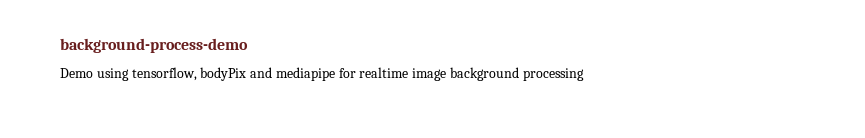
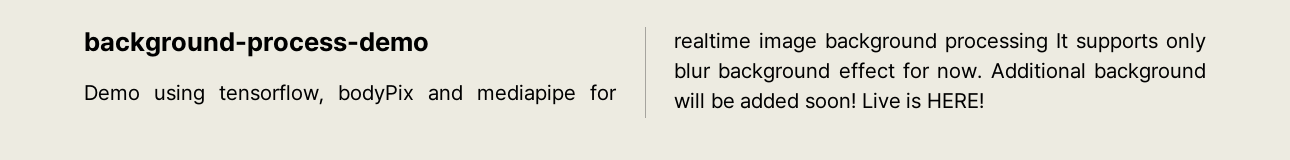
- Demo using tensorflow, bodyPix and mediapipe for realtime image background processing
+ Demo using tensorflow, bodyPix and mediapipe for realtime image background processing It supports only blur background effect for now. Additional background will be added soon! Live is HERE!

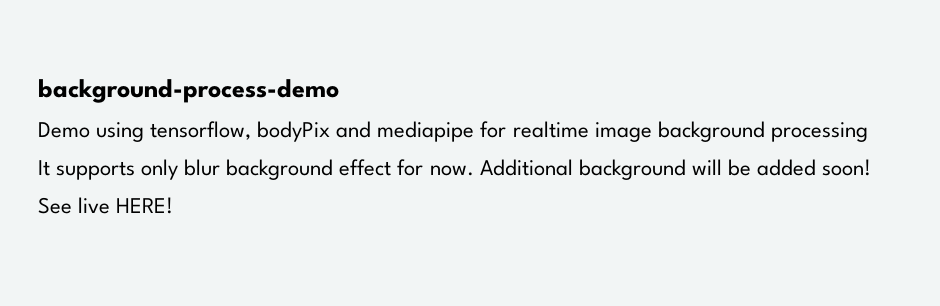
- Demo using tensorflow, bodyPix and mediapipe for realtime image background processing It supports only blur background effect for now.
+ Demo using tensorflow, bodyPix and mediapipe for realtime image background processing
+ It supports only blur background effect for now.
- Additional background will be added soon! Live is HERE!
+ Additional background will be added soon!
+ See live HERE!

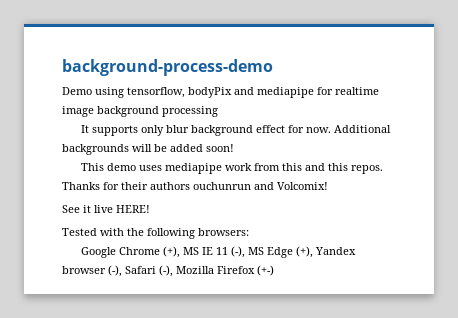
- Additional background will be added soon!
+ Additional backgrounds will be added soon!
+ This demo uses mediapipe work from this and this repos. Thanks for their authors ouchunrun and Volcomix!
- See live HERE!
+ See it live HERE!
+ Tested with the following browsers:
+ Google Chrome (+), MS IE 11 (-), MS Edge (+), Yandex browser (-), Safari (-), Mozilla Firefox (+-)

